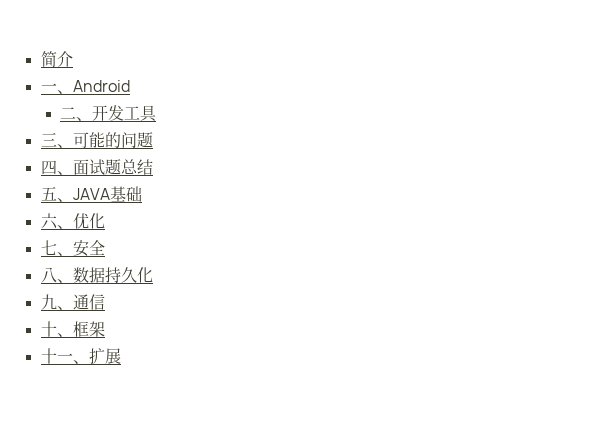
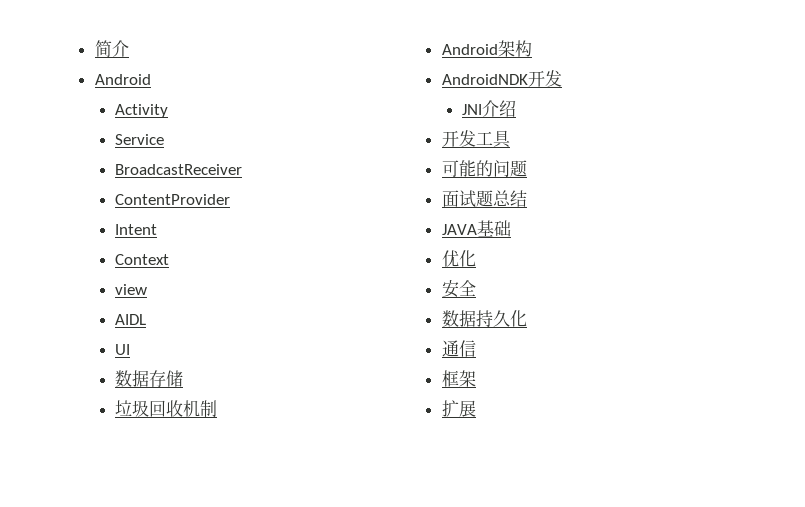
  简介
- 一、Android
+ Android
- 二、开发工具
+ Activity
+ Service
+ BroadcastReceiver
+ ContentProvider
+ Intent
+ Context
+ view
+ AIDL
+ UI
+ 数据存储
+ 垃圾回收机制
+ Android架构
+ AndroidNDK开发
+ JNI介绍
+ 开发工具
- 三、可能的问题
+ 可能的问题
- 四、面试题总结
+ 面试题总结
- 五、JAVA基础
+ JAVA基础
- 六、优化
+ 优化
- 七、安全
+ 安全
- 八、数据持久化
+ 数据持久化
- 九、通信
+ 通信
- 十、框架
+ 框架
- 十一、扩展
+ 扩展

